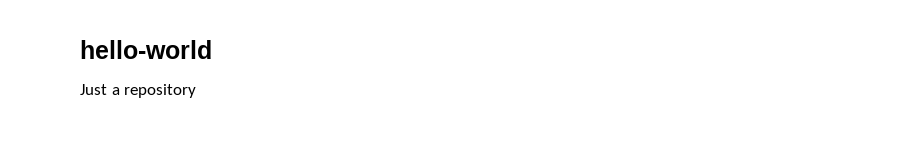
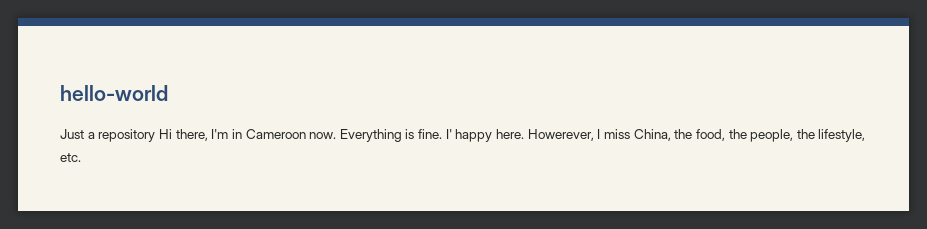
- Just a repository
+ Just a repository Hi there, I'm in Cameroon now. Everything is fine. I' happy here. Howerever, I miss China, the food, the people, the lifestyle, etc.

